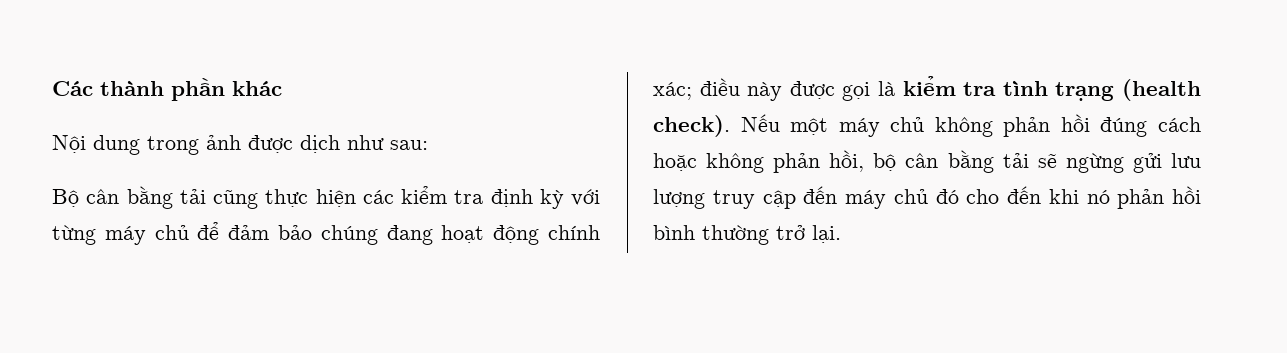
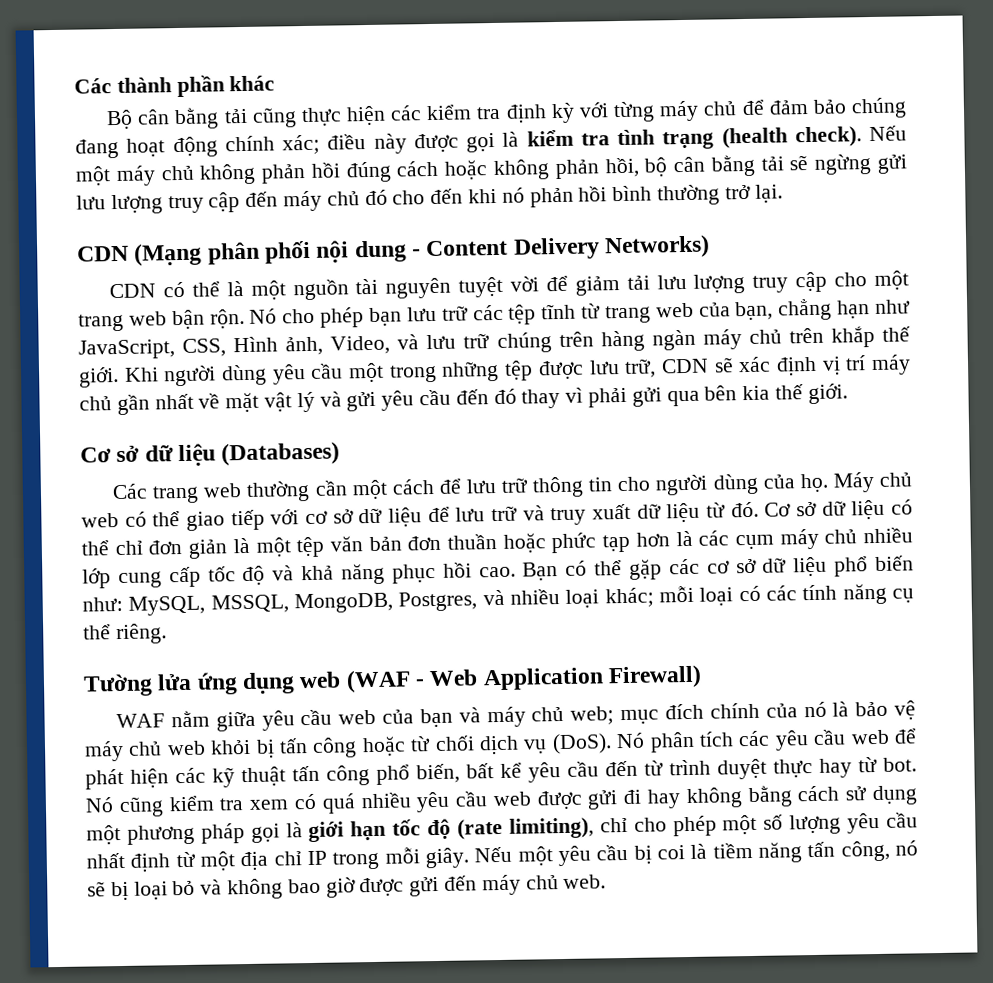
- Nội dung trong ảnh được dịch như sau:
+ CDN (Mạng phân phối nội dung - Content Delivery Networks)
+ CDN có thể là một nguồn tài nguyên tuyệt vời để giảm tải lưu lượng truy cập cho một trang web bận rộn. Nó cho phép bạn lưu trữ các tệp tĩnh từ trang web của bạn, chẳng hạn như JavaScript, CSS, Hình ảnh, Video, và lưu trữ chúng trên hàng ngàn máy chủ trên khắp thế giới. Khi người dùng yêu cầu một trong những tệp được lưu trữ, CDN sẽ xác định vị trí máy chủ gần nhất về mặt vật lý và gửi yêu cầu đến đó thay vì phải gửi qua bên kia thế giới.
+ Cơ sở dữ liệu (Databases)
+ Các trang web thường cần một cách để lưu trữ thông tin cho người dùng của họ. Máy chủ web có thể giao tiếp với cơ sở dữ liệu để lưu trữ và truy xuất dữ liệu từ đó. Cơ sở dữ liệu có thể chỉ đơn giản là một tệp văn bản đơn thuần hoặc phức tạp hơn là các cụm máy chủ nhiều lớp cung cấp tốc độ và khả năng phục hồi cao. Bạn có thể gặp các cơ sở dữ liệu phổ biến như: MySQL, MSSQL, MongoDB, Postgres, và nhiều loại khác; mỗi loại có các tính năng cụ thể riêng.
+ Tường lửa ứng dụng web (WAF - Web Application Firewall)
+ WAF nằm giữa yêu cầu web của bạn và máy chủ web; mục đích chính của nó là bảo vệ máy chủ web khỏi bị tấn công hoặc từ chối dịch vụ (DoS). Nó phân tích các yêu cầu web để phát hiện các kỹ thuật tấn công phổ biến, bất kể yêu cầu đến từ trình duyệt thực hay từ bot. Nó cũng kiểm tra xem có quá nhiều yêu cầu web được gửi đi hay không bằng cách sử dụng một phương pháp gọi là giới hạn tốc độ (rate limiting), chỉ cho phép một số lượng yêu cầu nhất định từ một địa chỉ IP trong mỗi giây. Nếu một yêu cầu bị coi là tiềm năng tấn công, nó sẽ bị loại bỏ và không bao giờ được gửi đến máy chủ web.

